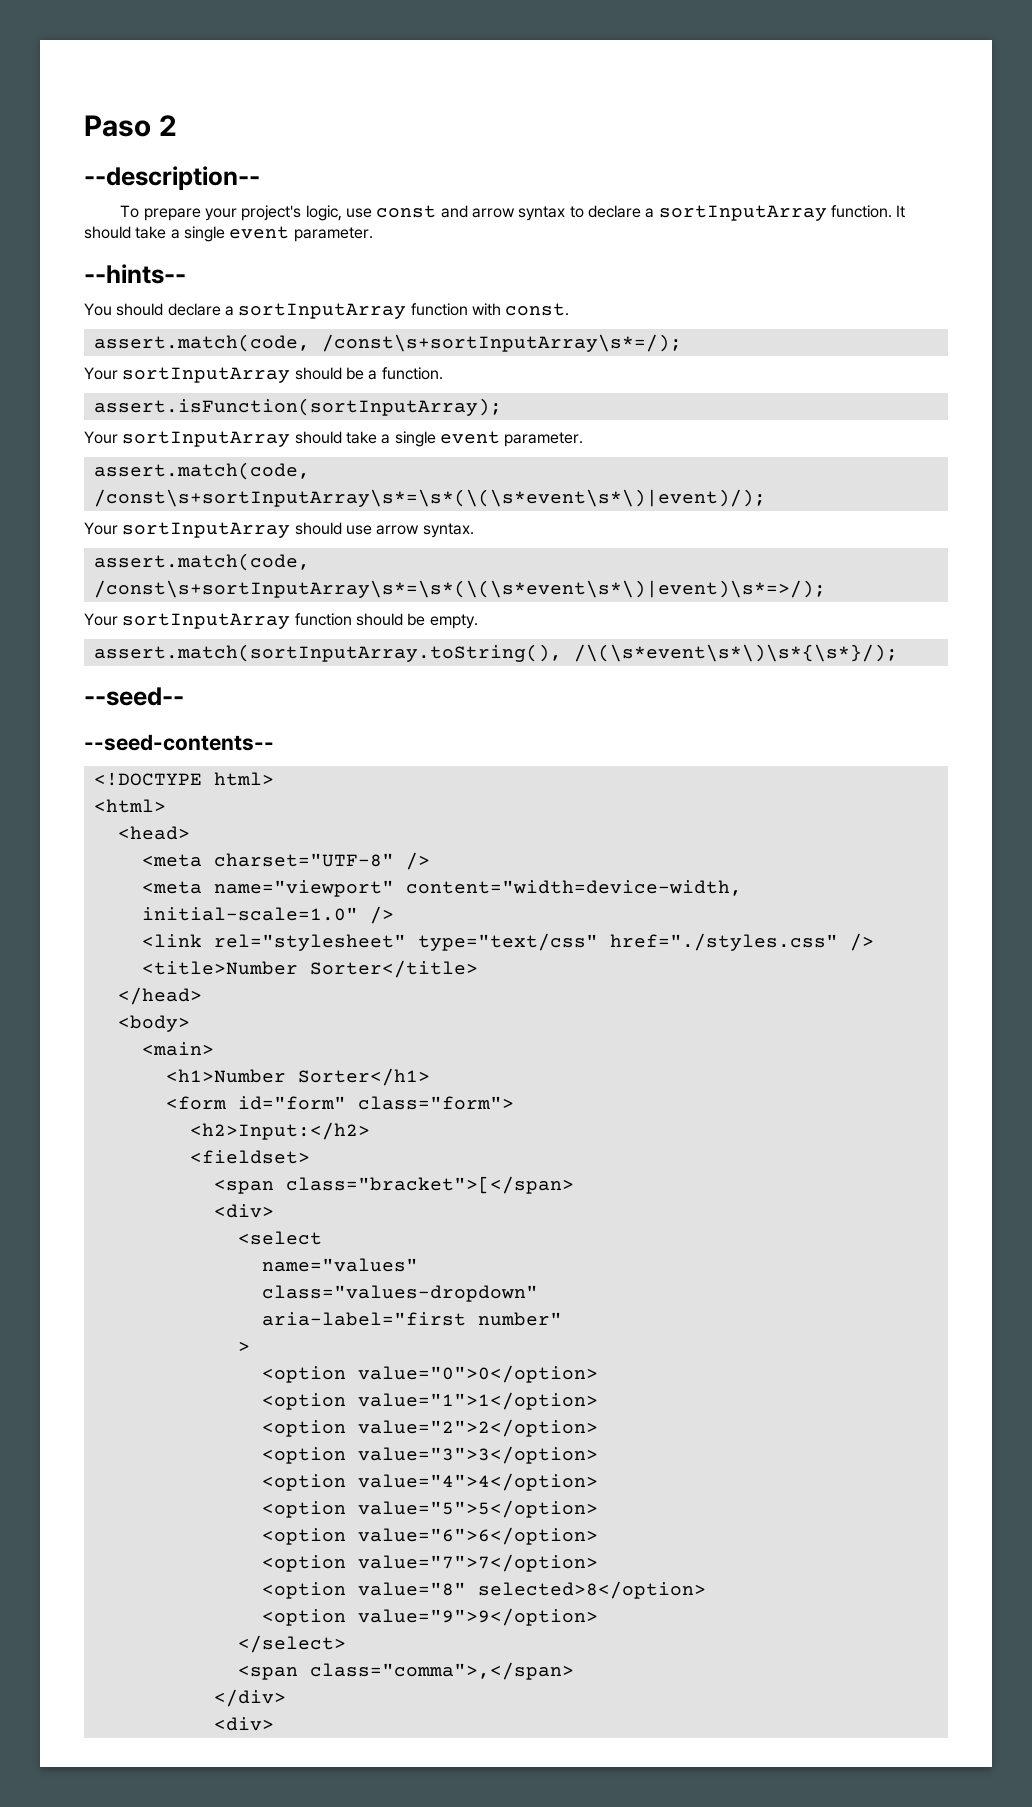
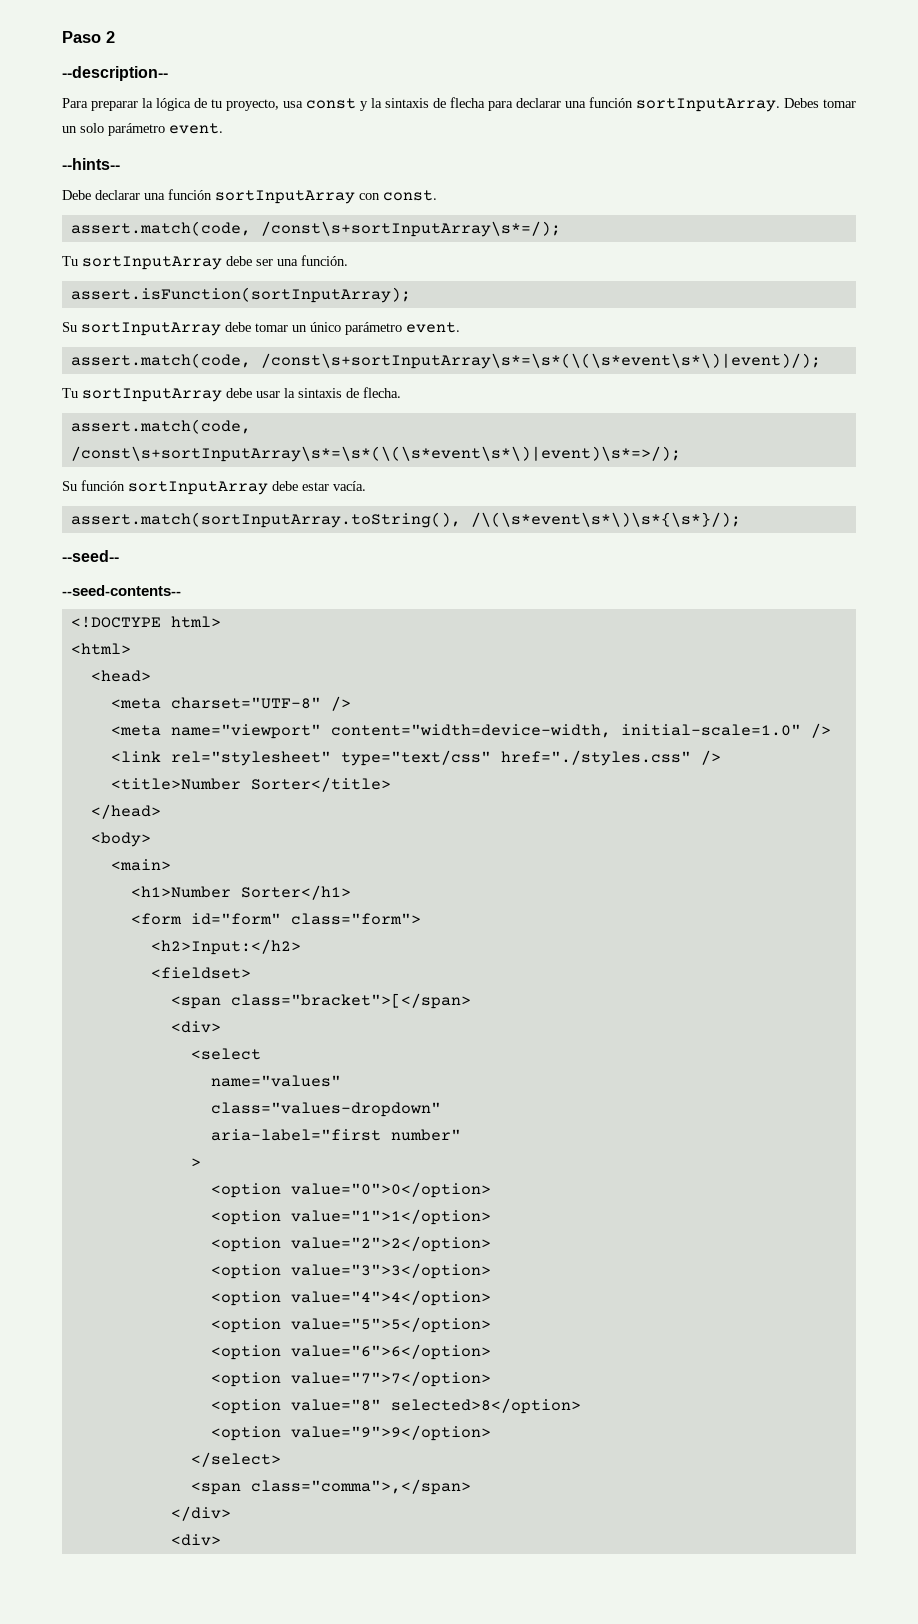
- To prepare your project's logic, use const and arrow syntax to declare a sortInputArray function. It should take a single event parameter.
+ Para preparar la lógica de tu proyecto, usa const y la sintaxis de flecha para declarar una función sortInputArray. Debes tomar un solo parámetro event.
  --hints--
- You should declare a sortInputArray function with const.
+ Debe declarar una función sortInputArray con const.
  assert.match(code, /const\s+sortInputArray\s*=/);
- Your sortInputArray should be a function.
+ Tu sortInputArray debe ser una función.
  assert.isFunction(sortInputArray);
- Your sortInputArray should take a single event parameter.
+ Su sortInputArray debe tomar un único parámetro event.
  assert.match(code, /const\s+sortInputArray\s*=\s*(\(\s*event\s*\)|event)/);
- Your sortInputArray should use arrow syntax.
+ Tu sortInputArray debe usar la sintaxis de flecha.
  assert.match(code, /const\s+sortInputArray\s*=\s*(\(\s*event\s*\)|event)\s*=>/);
- Your sortInputArray function should be empty.
+ Su función sortInputArray debe estar vacía.

